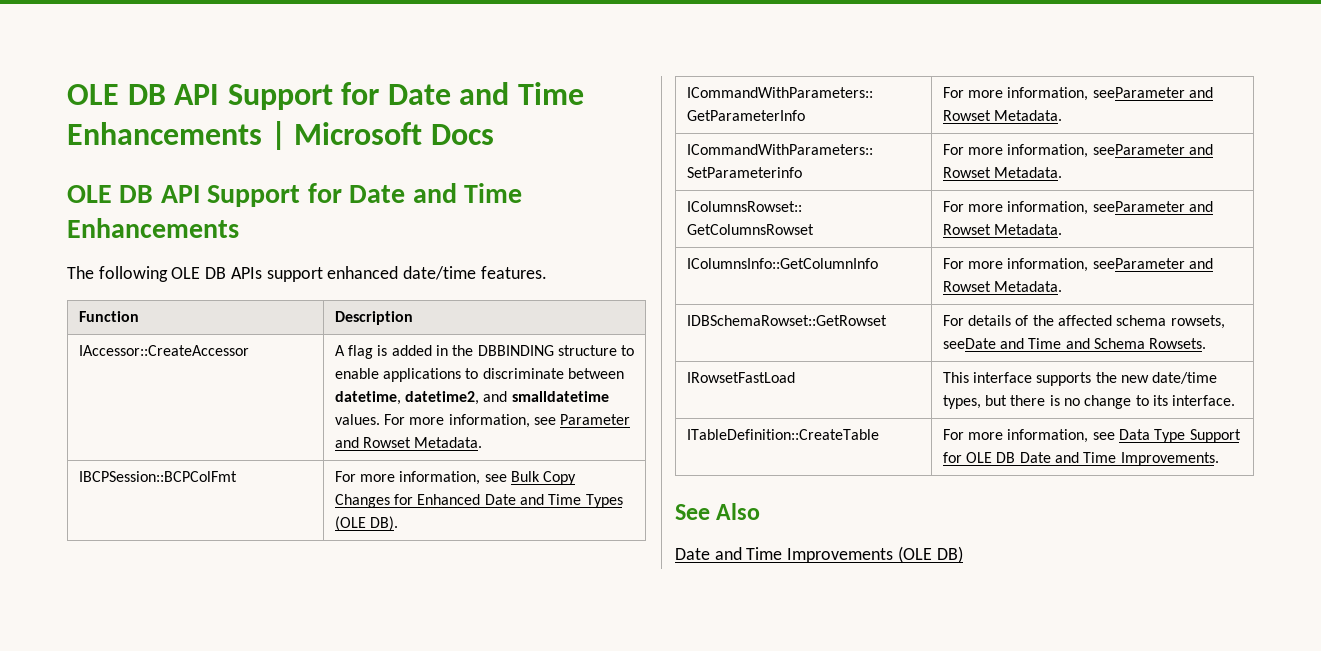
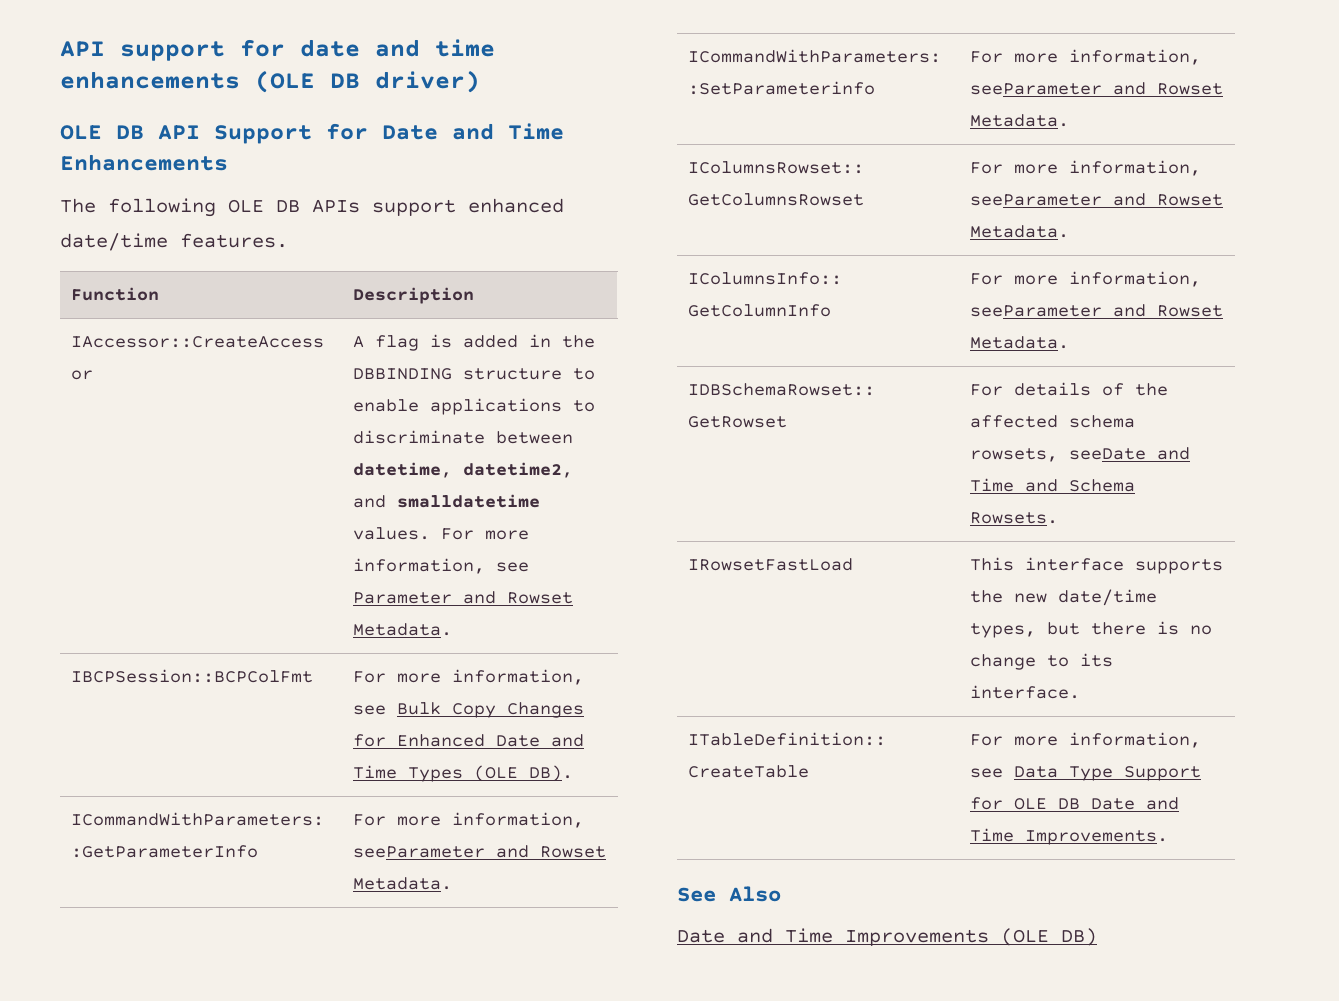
- OLE DB API Support for Date and Time Enhancements | Microsoft Docs
+ API support for date and time enhancements (OLE DB driver)

